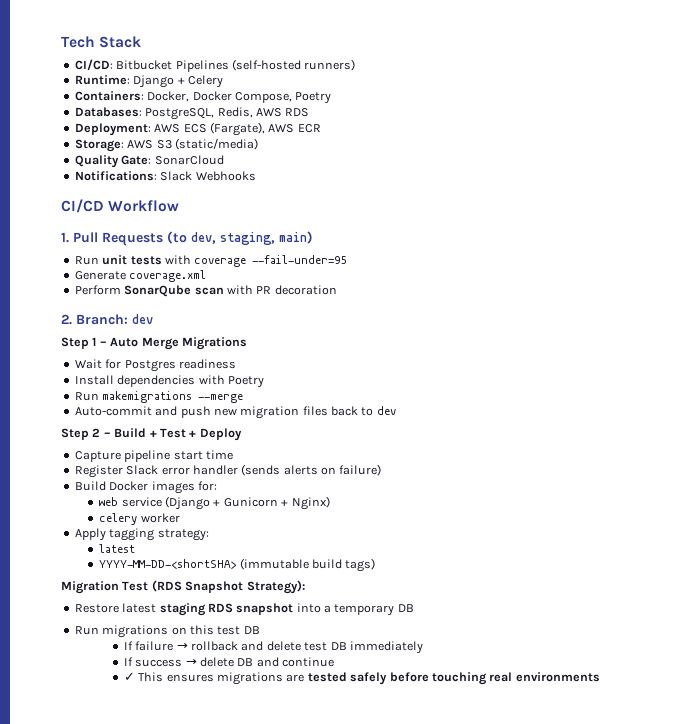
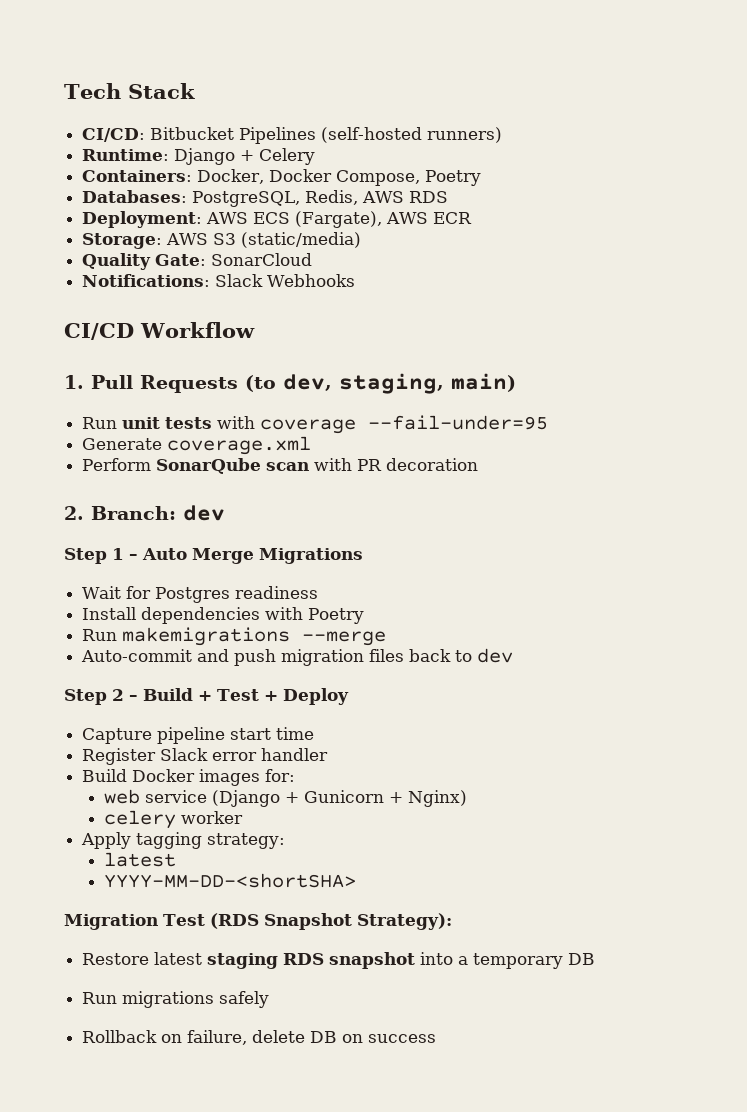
- Auto-commit and push new migration files back to dev
+ Auto-commit and push migration files back to dev
- Register Slack error handler (sends alerts on failure)
+ Register Slack error handler
- YYYY-MM-DD-<shortSHA> (immutable build tags)
+ YYYY-MM-DD-<shortSHA>
- Run migrations on this test DB
- If failure → rollback and delete test DB immediately
- If success → delete DB and continue
- ✓ This ensures migrations are tested safely before touching real environments
+ Run migrations safely
+ Rollback on failure, delete DB on success

